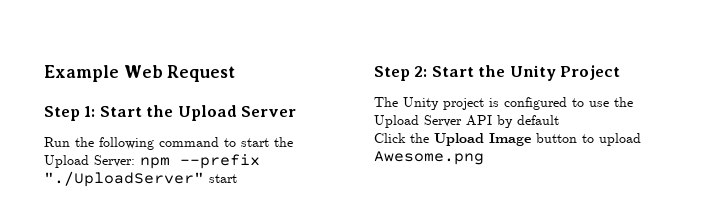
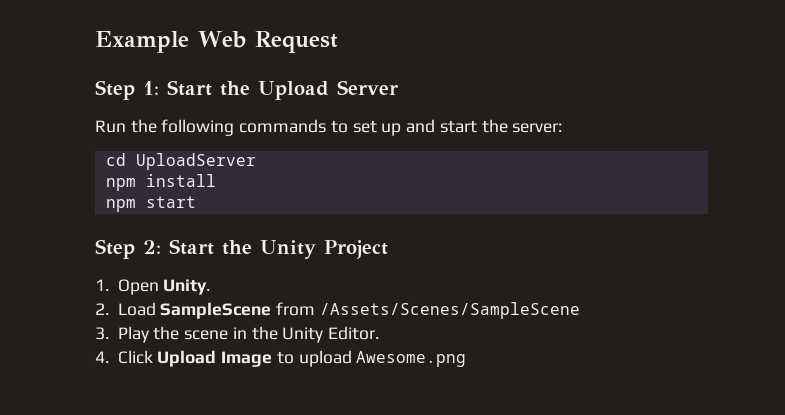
- Run the following command to start the Upload Server: npm --prefix "./UploadServer" start
+ Run the following commands to set up and start the server:
+ cd UploadServer
+ npm install
+ npm start
- The Unity project is configured to use the Upload Server API by default
- Click the Upload Image button to upload Awesome.png
+ 1. Open Unity.
+ 2. Load SampleScene from /Assets/Scenes/SampleScene
+ 3. Play the scene in the Unity Editor.
+ 4. Click Upload Image to upload Awesome.png

